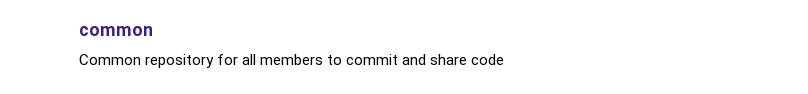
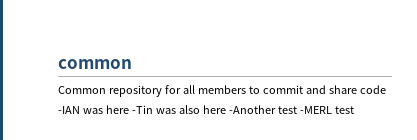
+ -IAN was here -Tin was also here -Another test -MERL test

